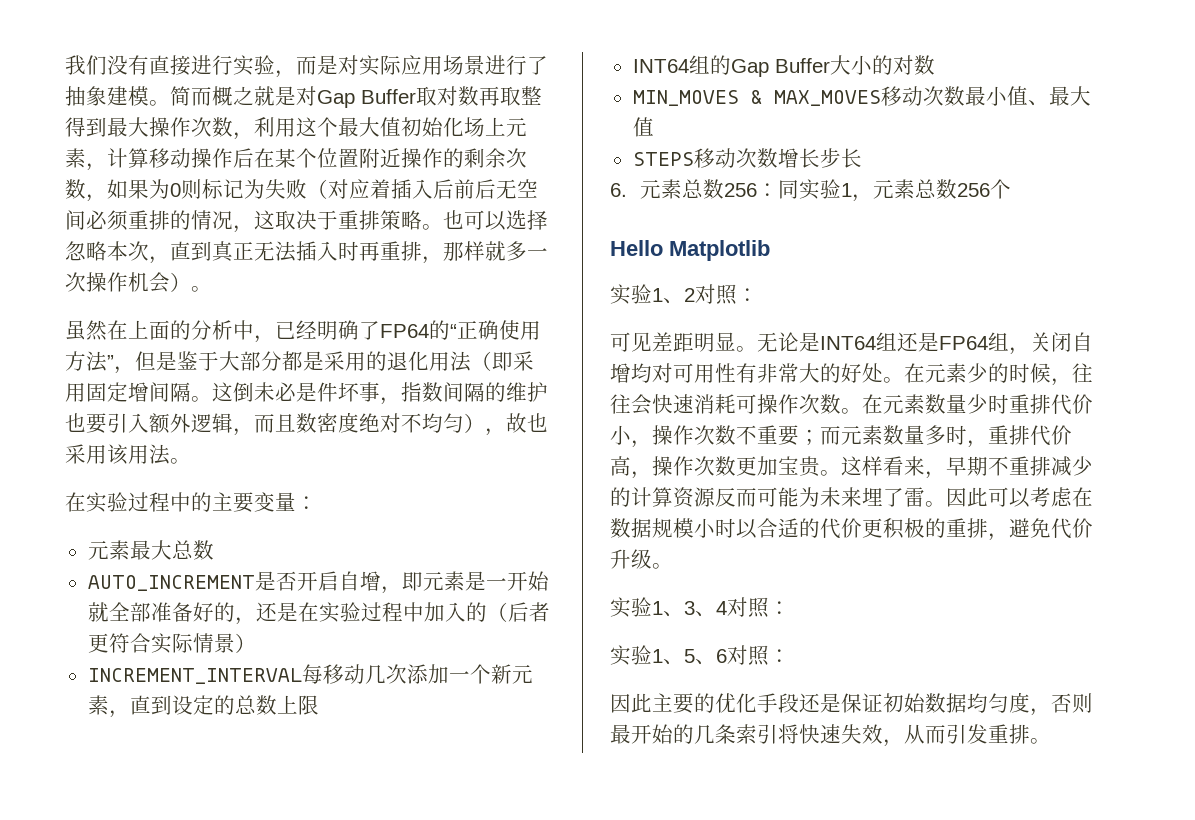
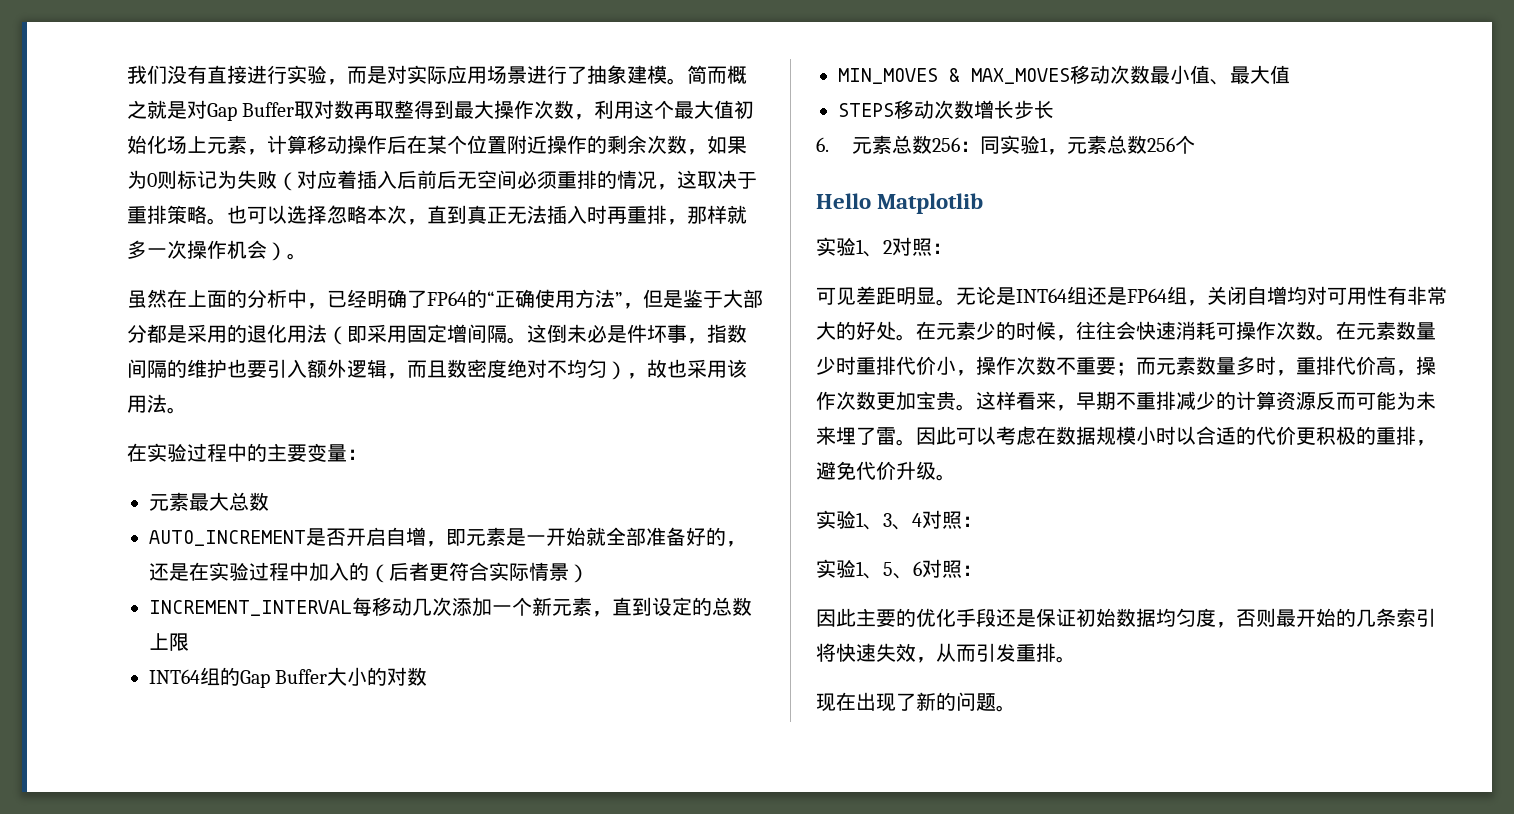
+ 现在出现了新的问题。

